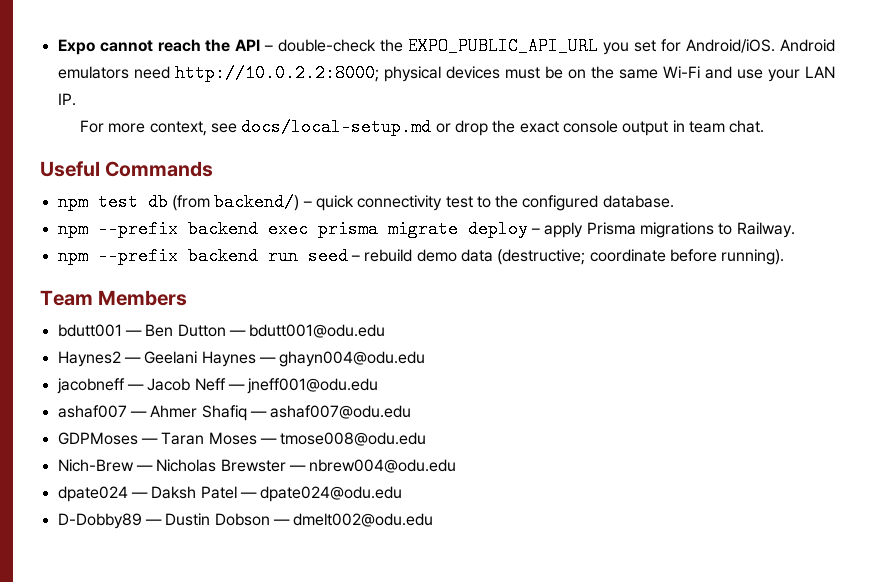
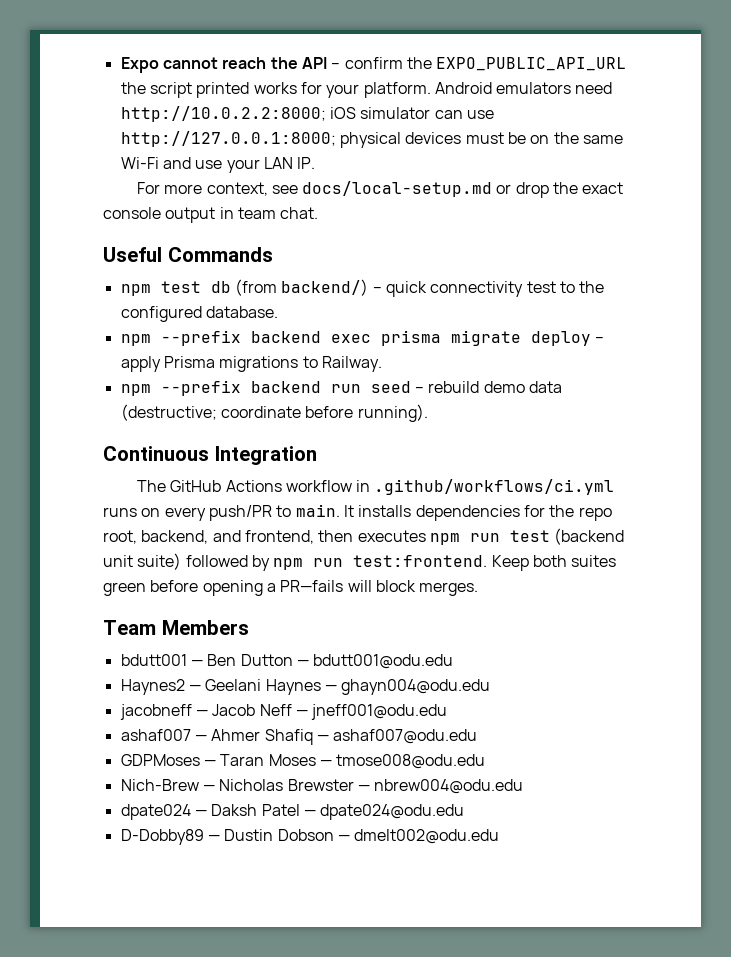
- Expo cannot reach the API – double-check the EXPO_PUBLIC_API_URL you set for Android/iOS. Android emulators need http://10.0.2.2:8000; physical devices must be on the same Wi-Fi and use your LAN IP.
+ Expo cannot reach the API – confirm the EXPO_PUBLIC_API_URL the script printed works for your platform. Android emulators need http://10.0.2.2:8000; iOS simulator can use http://127.0.0.1:8000; physical devices must be on the same Wi-Fi and use your LAN IP.
+ Continuous Integration
+ The GitHub Actions workflow in .github/workflows/ci.yml runs on every push/PR to main. It installs dependencies for the repo root, backend, and frontend, then executes npm run test (backend unit suite) followed by npm run test:frontend. Keep both suites green before opening a PR—fails will block merges.

